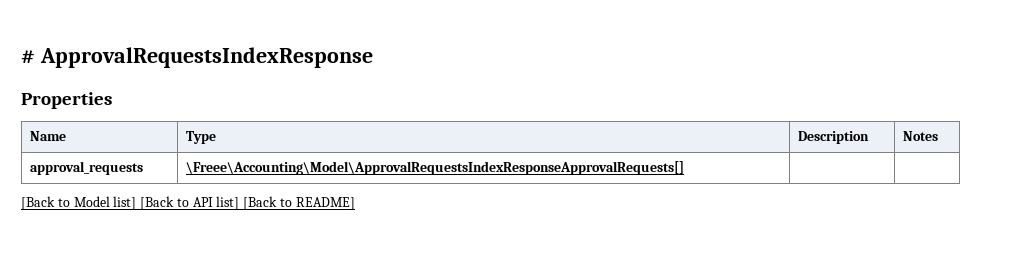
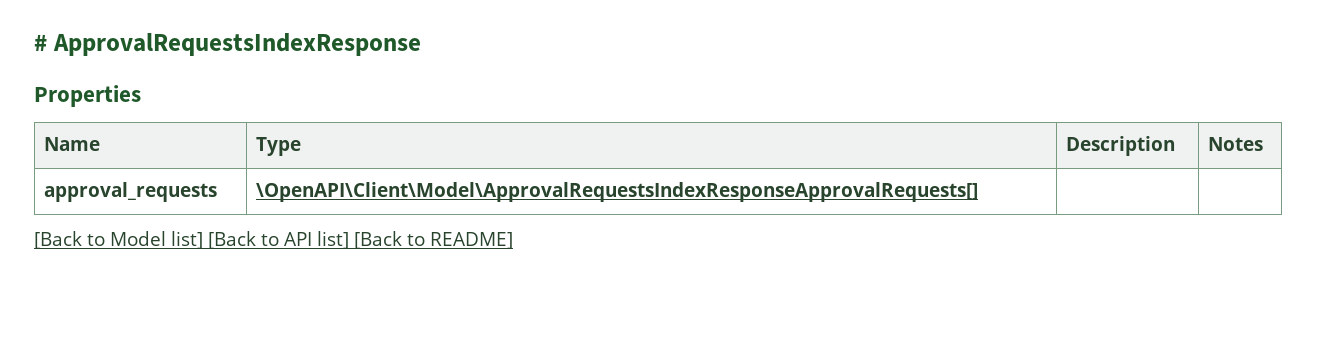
- approval_requests | \Freee\Accounting\Model\ApprovalRequestsIndexResponseApprovalRequests[] | |
+ approval_requests | \OpenAPI\Client\Model\ApprovalRequestsIndexResponseApprovalRequests[] | |

